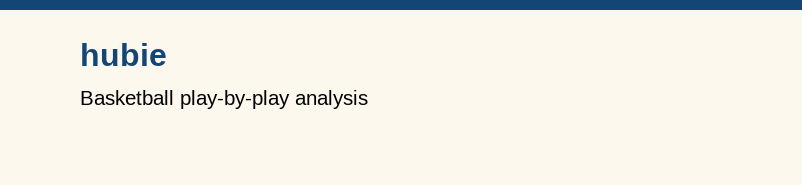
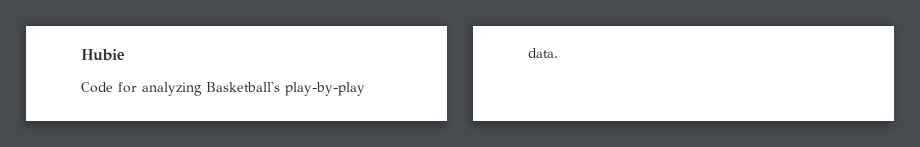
- hubie
- Basketball play-by-play analysis
+ Hubie
+ Code for analyzing Basketball's play-by-play data.

